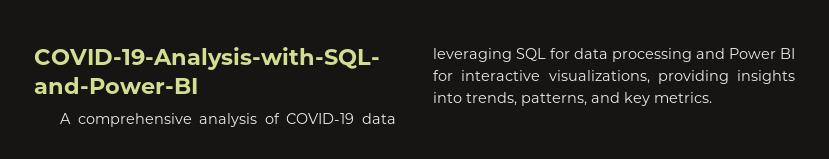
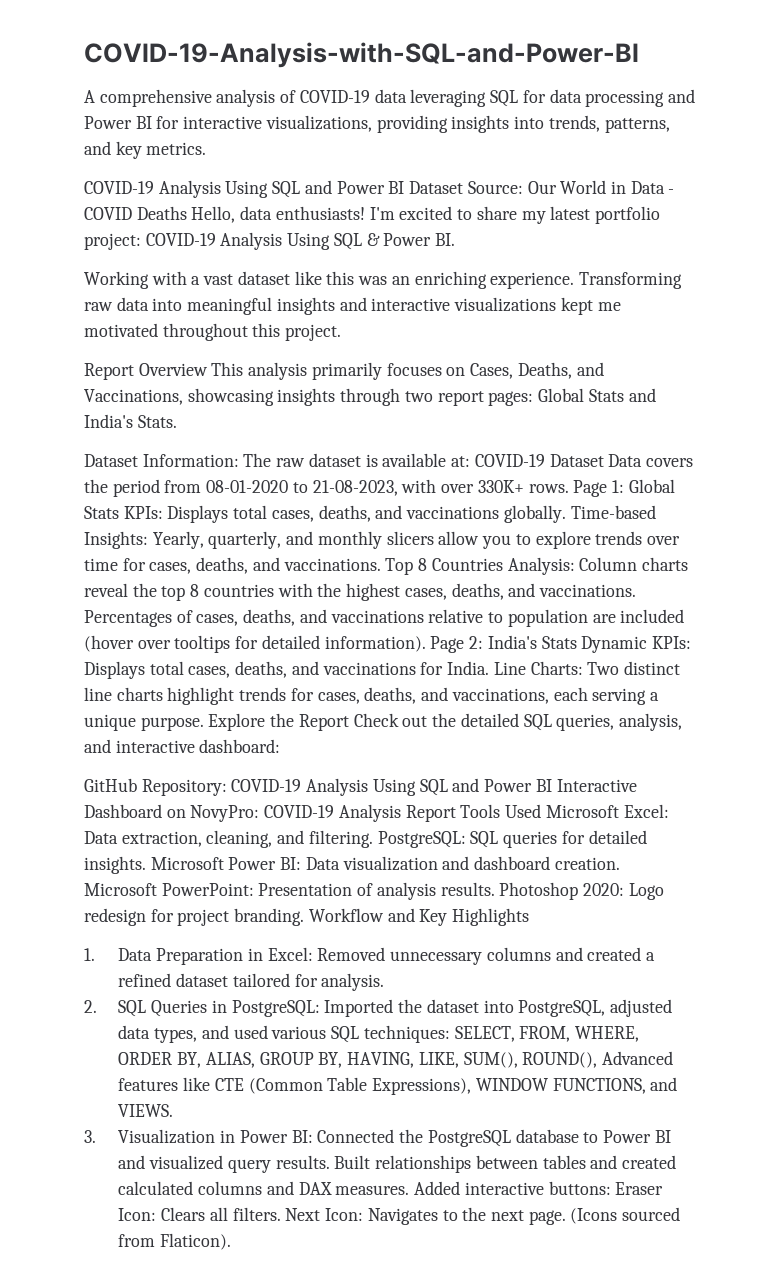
+ COVID-19 Analysis Using SQL and Power BI Dataset Source: Our World in Data - COVID Deaths Hello, data enthusiasts! I'm excited to share my latest portfolio project: COVID-19 Analysis Using SQL & Power BI.
+ Working with a vast dataset like this was an enriching experience. Transforming raw data into meaningful insights and interactive visualizations kept me motivated throughout this project.
+ Report Overview This analysis primarily focuses on Cases, Deaths, and Vaccinations, showcasing insights through two report pages: Global Stats and India's Stats.
+ Dataset Information: The raw dataset is available at: COVID-19 Dataset Data covers the period from 08-01-2020 to 21-08-2023, with over 330K+ rows. Page 1: Global Stats KPIs: Displays total cases, deaths, and vaccinations globally. Time-based Insights: Yearly, quarterly, and monthly slicers allow you to explore trends over time for cases, deaths, and vaccinations. Top 8 Countries Analysis: Column charts reveal the top 8 countries with the highest cases, deaths, and vaccinations. Percentages of cases, deaths, and vaccinations relative to population are included (hover over tooltips for detailed information). Page 2: India's Stats Dynamic KPIs: Displays total cases, deaths, and vaccinations for India. Line Charts: Two distinct line charts highlight trends for cases, deaths, and vaccinations, each serving a unique purpose. Explore the Report Check out the detailed SQL queries, analysis, and interactive dashboard:
+ GitHub Repository: COVID-19 Analysis Using SQL and Power BI Interactive Dashboard on NovyPro: COVID-19 Analysis Report Tools Used Microsoft Excel: Data extraction, cleaning, and filtering. PostgreSQL: SQL queries for detailed insights. Microsoft Power BI: Data visualization and dashboard creation. Microsoft PowerPoint: Presentation of analysis results. Photoshop 2020: Logo redesign for project branding. Workflow and Key Highlights
+ 1. Data Preparation in Excel: Removed unnecessary columns and created a refined dataset tailored for analysis.
+ 2. SQL Queries in PostgreSQL: Imported the dataset into PostgreSQL, adjusted data types, and used various SQL techniques: SELECT, FROM, WHERE, ORDER BY, ALIAS, GROUP BY, HAVING, LIKE, SUM(), ROUND(), Advanced features like CTE (Common Table Expressions), WINDOW FUNCTIONS, and VIEWS.
+ 3. Visualization in Power BI: Connected the PostgreSQL database to Power BI and visualized query results. Built relationships between tables and created calculated columns and DAX measures. Added interactive buttons: Eraser Icon: Clears all filters. Next Icon: Navigates to the next page. (Icons sourced from Flaticon).

